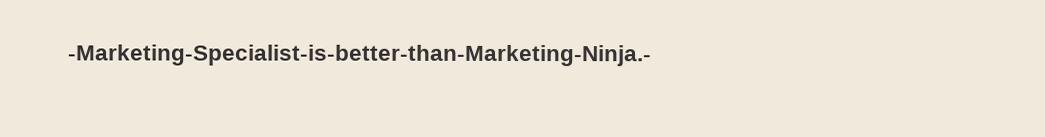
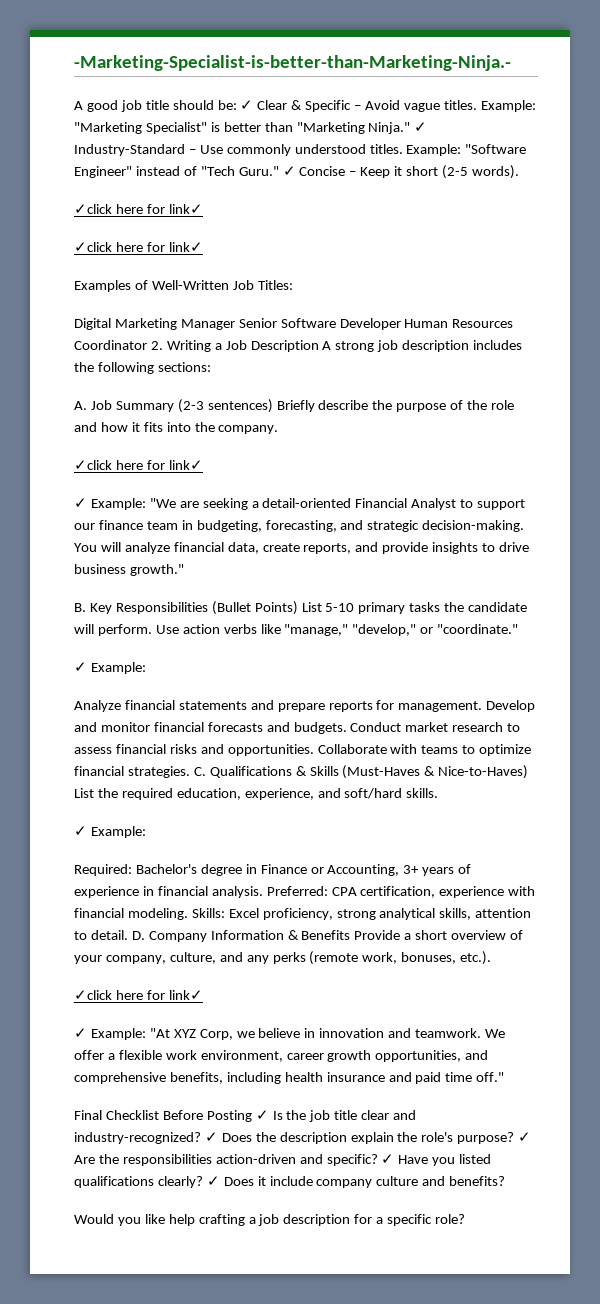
+ A good job title should be: ✓ Clear & Specific – Avoid vague titles. Example: "Marketing Specialist" is better than "Marketing Ninja." ✓ Industry-Standard – Use commonly understood titles. Example: "Software Engineer" instead of "Tech Guru." ✓ Concise – Keep it short (2-5 words).
+ ✓click here for link✓
+ ✓click here for link✓
+ Examples of Well-Written Job Titles:
+ Digital Marketing Manager Senior Software Developer Human Resources Coordinator 2. Writing a Job Description A strong job description includes the following sections:
+ A. Job Summary (2-3 sentences) Briefly describe the purpose of the role and how it fits into the company.
+ ✓click here for link✓
+ ✓ Example: "We are seeking a detail-oriented Financial Analyst to support our finance team in budgeting, forecasting, and strategic decision-making. You will analyze financial data, create reports, and provide insights to drive business growth."
+ B. Key Responsibilities (Bullet Points) List 5-10 primary tasks the candidate will perform. Use action verbs like "manage," "develop," or "coordinate."
+ ✓ Example:
+ Analyze financial statements and prepare reports for management. Develop and monitor financial forecasts and budgets. Conduct market research to assess financial risks and opportunities. Collaborate with teams to optimize financial strategies. C. Qualifications & Skills (Must-Haves & Nice-to-Haves) List the required education, experience, and soft/hard skills.
+ ✓ Example:
+ Required: Bachelor's degree in Finance or Accounting, 3+ years of experience in financial analysis. Preferred: CPA certification, experience with financial modeling. Skills: Excel proficiency, strong analytical skills, attention to detail. D. Company Information & Benefits Provide a short overview of your company, culture, and any perks (remote work, bonuses, etc.).
+ ✓click here for link✓
+ ✓ Example: "At XYZ Corp, we believe in innovation and teamwork. We offer a flexible work environment, career growth opportunities, and comprehensive benefits, including health insurance and paid time off."
+ Final Checklist Before Posting ✓ Is the job title clear and industry-recognized? ✓ Does the description explain the role's purpose? ✓ Are the responsibilities action-driven and specific? ✓ Have you listed qualifications clearly? ✓ Does it include company culture and benefits?
+ Would you like help crafting a job description for a specific role?

